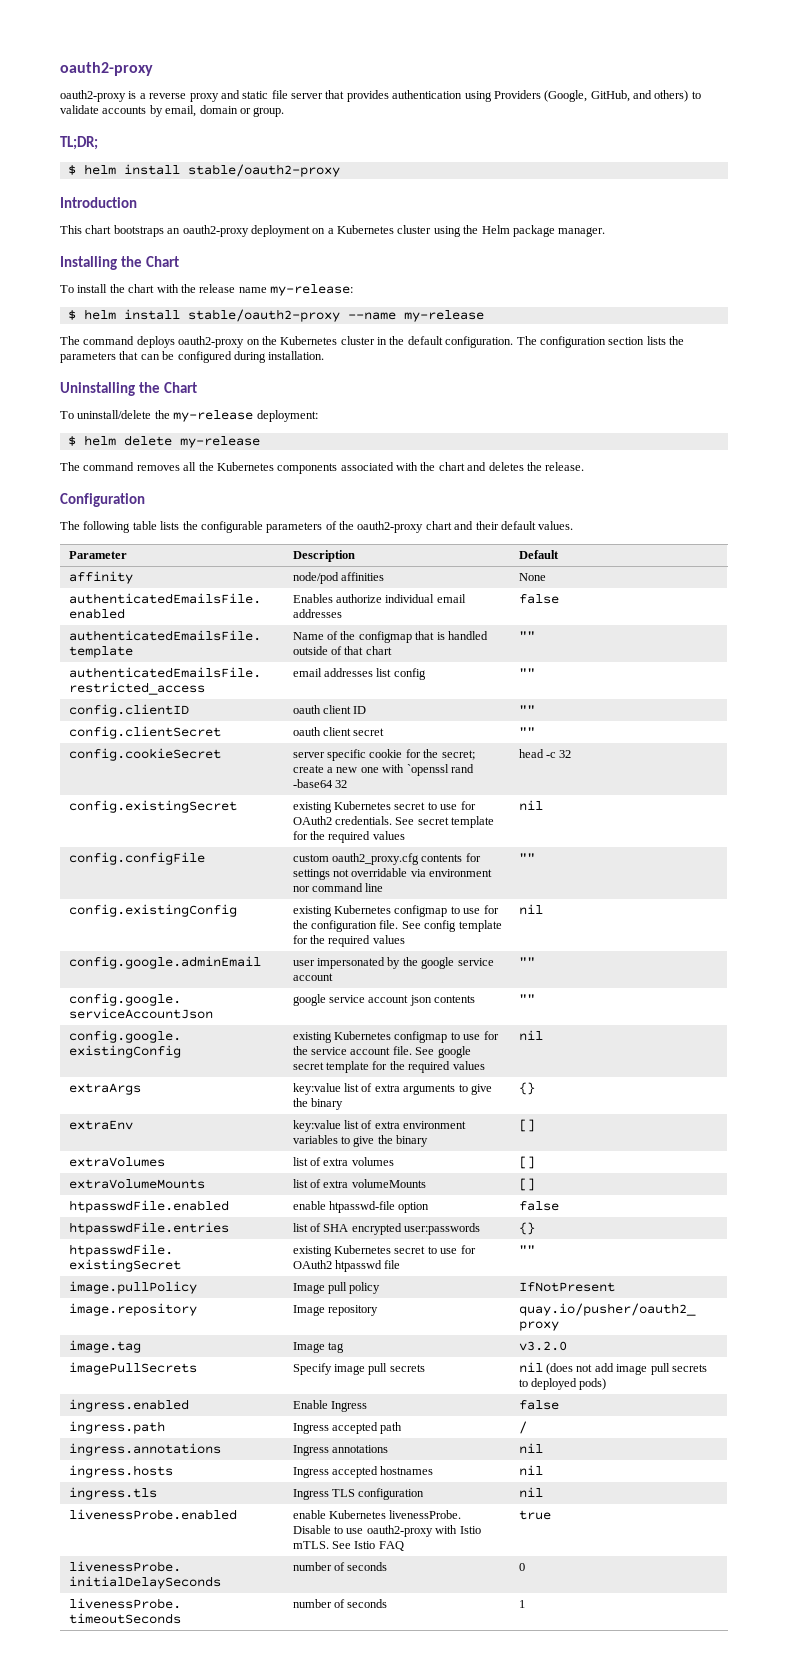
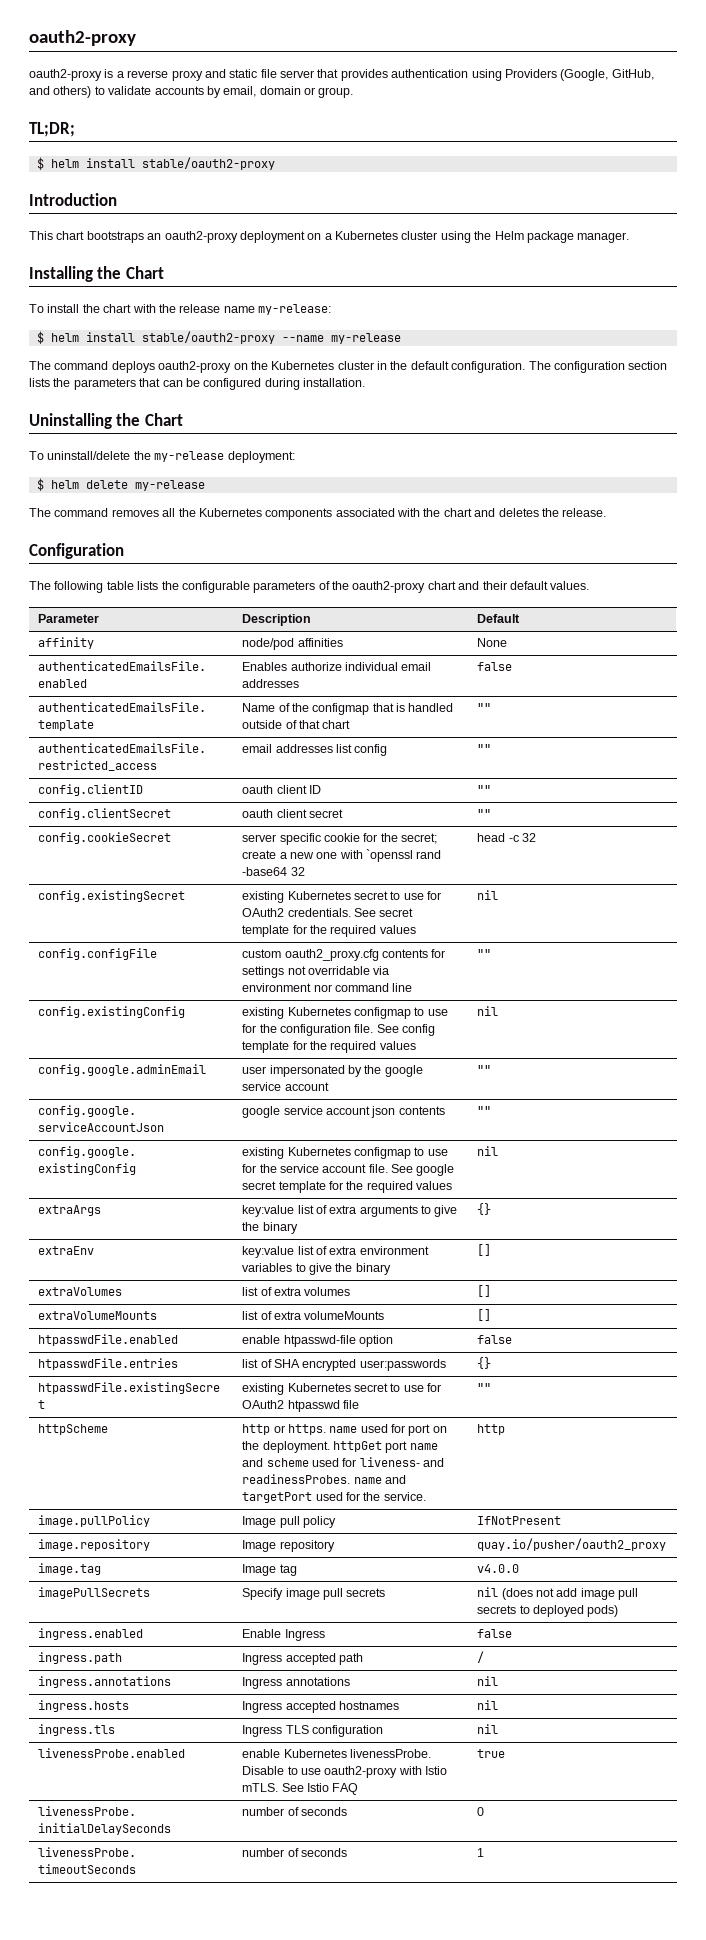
+ httpScheme | http or https. name used for port on the deployment. httpGet port name and scheme used for liveness- and readinessProbes. name and targetPort used for the service. | http
- image.tag | Image tag | v3.2.0
+ image.tag | Image tag | v4.0.0

